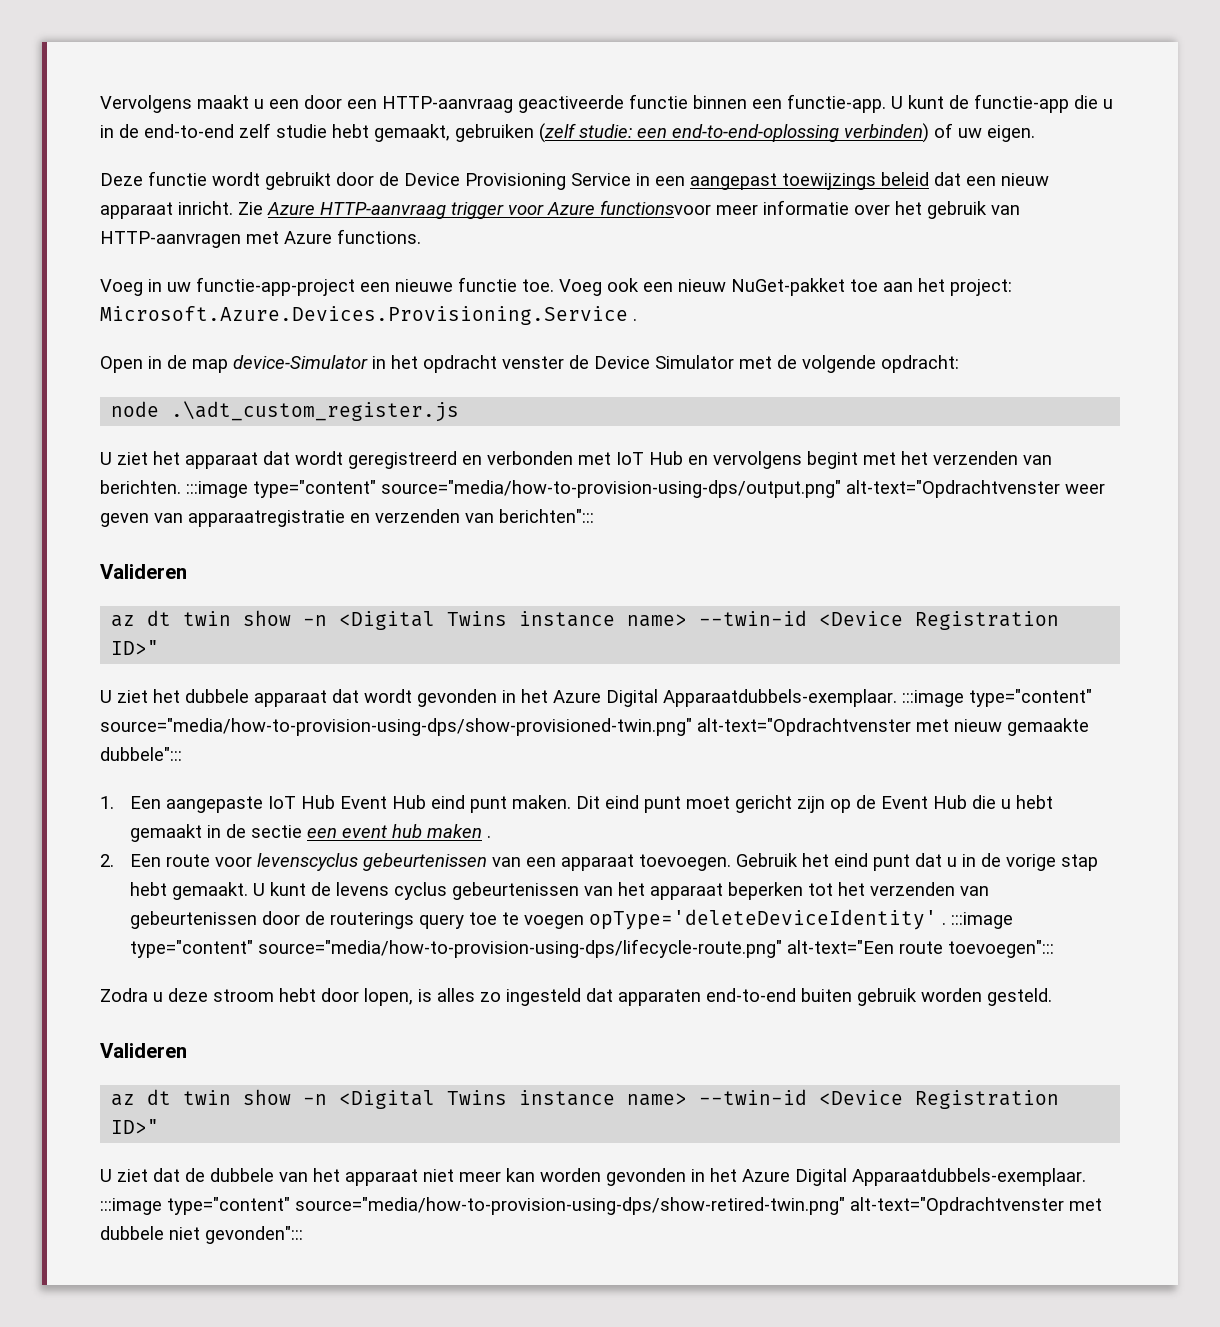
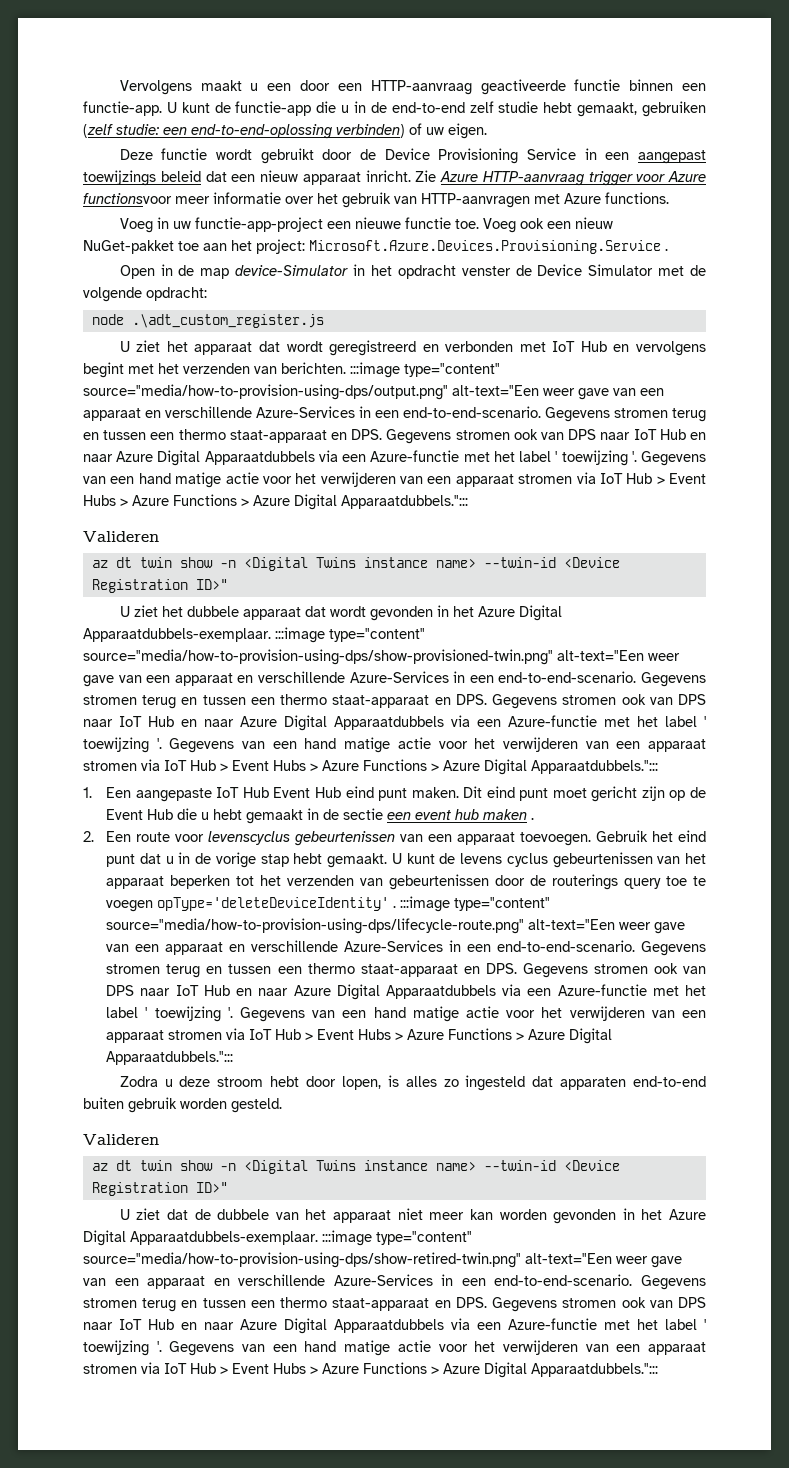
- U ziet het apparaat dat wordt geregistreerd en verbonden met IoT Hub en vervolgens begint met het verzenden van berichten. :::image type="content" source="media/how-to-provision-using-dps/output.png" alt-text="Opdrachtvenster weer geven van apparaatregistratie en verzenden van berichten":::
+ U ziet het apparaat dat wordt geregistreerd en verbonden met IoT Hub en vervolgens begint met het verzenden van berichten. :::image type="content" source="media/how-to-provision-using-dps/output.png" alt-text="Een weer gave van een apparaat en verschillende Azure-Services in een end-to-end-scenario. Gegevens stromen terug en tussen een thermo staat-apparaat en DPS. Gegevens stromen ook van DPS naar IoT Hub en naar Azure Digital Apparaatdubbels via een Azure-functie met het label ' toewijzing '. Gegevens van een hand matige actie voor het verwijderen van een apparaat stromen via IoT Hub > Event Hubs > Azure Functions > Azure Digital Apparaatdubbels.":::
- U ziet het dubbele apparaat dat wordt gevonden in het Azure Digital Apparaatdubbels-exemplaar. :::image type="content" source="media/how-to-provision-using-dps/show-provisioned-twin.png" alt-text="Opdrachtvenster met nieuw gemaakte dubbele":::
+ U ziet het dubbele apparaat dat wordt gevonden in het Azure Digital Apparaatdubbels-exemplaar. :::image type="content" source="media/how-to-provision-using-dps/show-provisioned-twin.png" alt-text="Een weer gave van een apparaat en verschillende Azure-Services in een end-to-end-scenario. Gegevens stromen terug en tussen een thermo staat-apparaat en DPS. Gegevens stromen ook van DPS naar IoT Hub en naar Azure Digital Apparaatdubbels via een Azure-functie met het label ' toewijzing '. Gegevens van een hand matige actie voor het verwijderen van een apparaat stromen via IoT Hub > Event Hubs > Azure Functions > Azure Digital Apparaatdubbels.":::
- U kunt de levens cyclus gebeurtenissen van het apparaat beperken tot het verzenden van gebeurtenissen door de routerings query toe te voegen opType='deleteDeviceIdentity' . :::image type="content" source="media/how-to-provision-using-dps/lifecycle-route.png" alt-text="Een route toevoegen":::
+ U kunt de levens cyclus gebeurtenissen van het apparaat beperken tot het verzenden van gebeurtenissen door de routerings query toe te voegen opType='deleteDeviceIdentity' . :::image type="content" source="media/how-to-provision-using-dps/lifecycle-route.png" alt-text="Een weer gave van een apparaat en verschillende Azure-Services in een end-to-end-scenario. Gegevens stromen terug en tussen een thermo staat-apparaat en DPS. Gegevens stromen ook van DPS naar IoT Hub en naar Azure Digital Apparaatdubbels via een Azure-functie met het label ' toewijzing '. Gegevens van een hand matige actie voor het verwijderen van een apparaat stromen via IoT Hub > Event Hubs > Azure Functions > Azure Digital Apparaatdubbels.":::
- U ziet dat de dubbele van het apparaat niet meer kan worden gevonden in het Azure Digital Apparaatdubbels-exemplaar. :::image type="content" source="media/how-to-provision-using-dps/show-retired-twin.png" alt-text="Opdrachtvenster met dubbele niet gevonden":::
+ U ziet dat de dubbele van het apparaat niet meer kan worden gevonden in het Azure Digital Apparaatdubbels-exemplaar. :::image type="content" source="media/how-to-provision-using-dps/show-retired-twin.png" alt-text="Een weer gave van een apparaat en verschillende Azure-Services in een end-to-end-scenario. Gegevens stromen terug en tussen een thermo staat-apparaat en DPS. Gegevens stromen ook van DPS naar IoT Hub en naar Azure Digital Apparaatdubbels via een Azure-functie met het label ' toewijzing '. Gegevens van een hand matige actie voor het verwijderen van een apparaat stromen via IoT Hub > Event Hubs > Azure Functions > Azure Digital Apparaatdubbels.":::

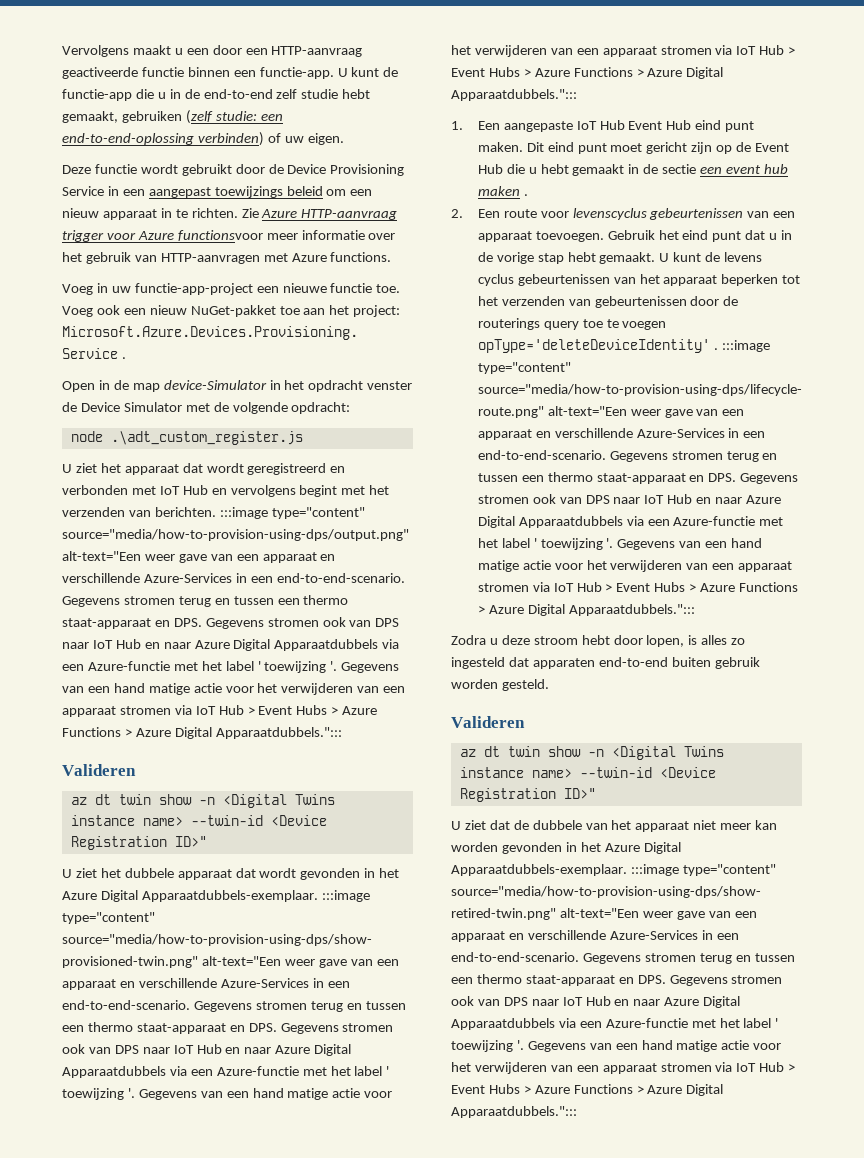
- Deze functie wordt gebruikt door de Device Provisioning Service in een aangepast toewijzings beleid dat een nieuw apparaat inricht.
+ Deze functie wordt gebruikt door de Device Provisioning Service in een aangepast toewijzings beleid om een nieuw apparaat in te richten.

